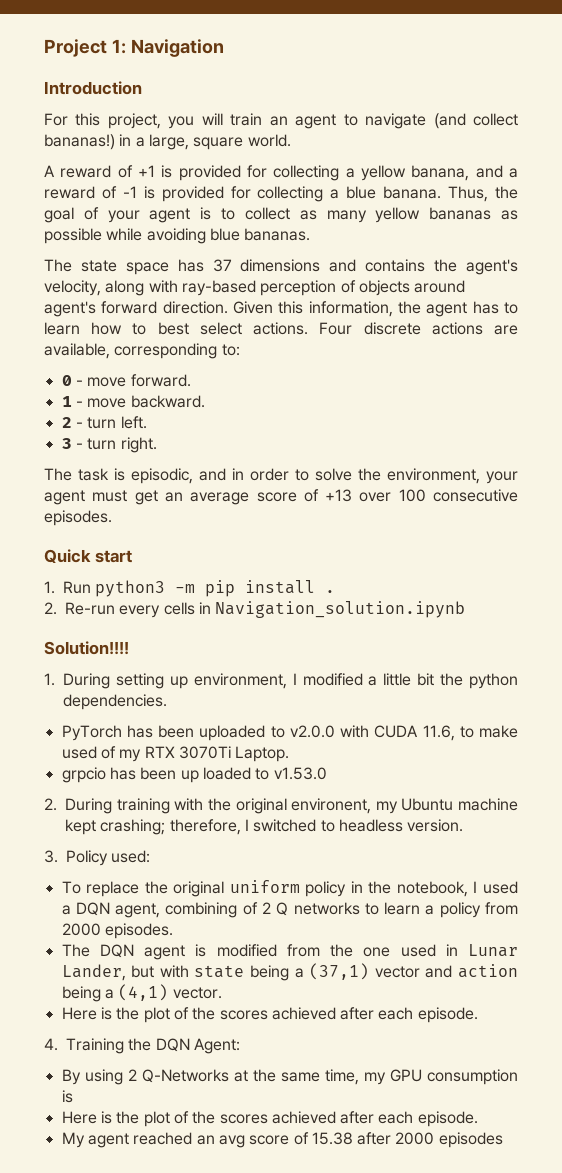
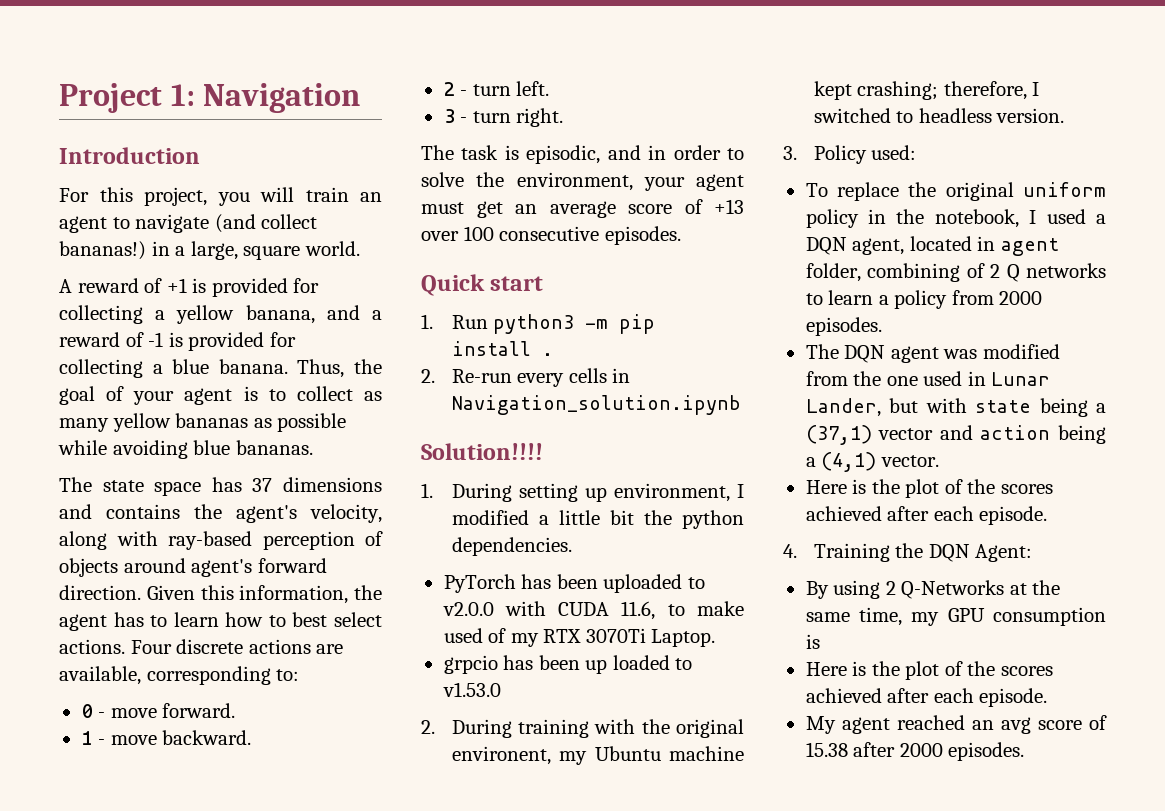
- To replace the original uniform policy in the notebook, I used a DQN agent, combining of 2 Q networks to learn a policy from 2000 episodes.
+ To replace the original uniform policy in the notebook, I used a DQN agent, located in agent folder, combining of 2 Q networks to learn a policy from 2000 episodes.
- The DQN agent is modified from the one used in Lunar Lander, but with state being a (37,1) vector and action being a (4,1) vector.
+ The DQN agent was modified from the one used in Lunar Lander, but with state being a (37,1) vector and action being a (4,1) vector.
- My agent reached an avg score of 15.38 after 2000 episodes
+ My agent reached an avg score of 15.38 after 2000 episodes.

